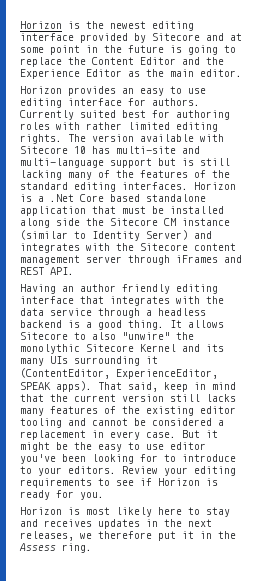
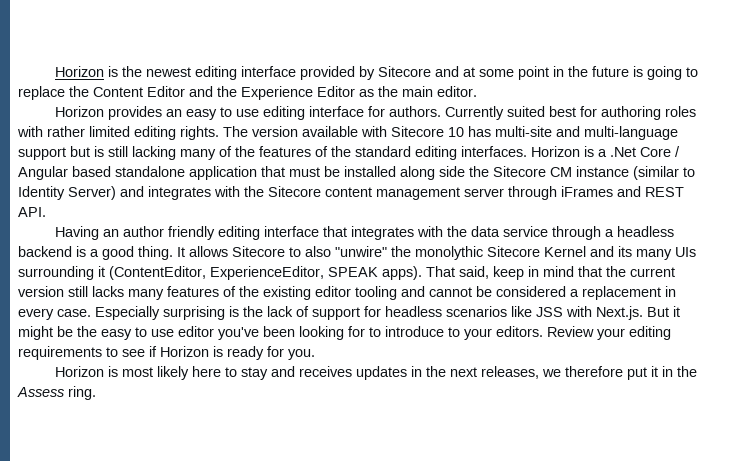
- Horizon is a .Net Core based standalone application that must be installed along side the Sitecore CM instance (similar to Identity Server) and integrates with the Sitecore content management server through iFrames and REST API.
+ Horizon is a .Net Core / Angular based standalone application that must be installed along side the Sitecore CM instance (similar to Identity Server) and integrates with the Sitecore content management server through iFrames and REST API.
- But it might be the easy to use editor you've been looking for to introduce to your editors.
+ Especially surprising is the lack of support for headless scenarios like JSS with Next.js. But it might be the easy to use editor you've been looking for to introduce to your editors.

